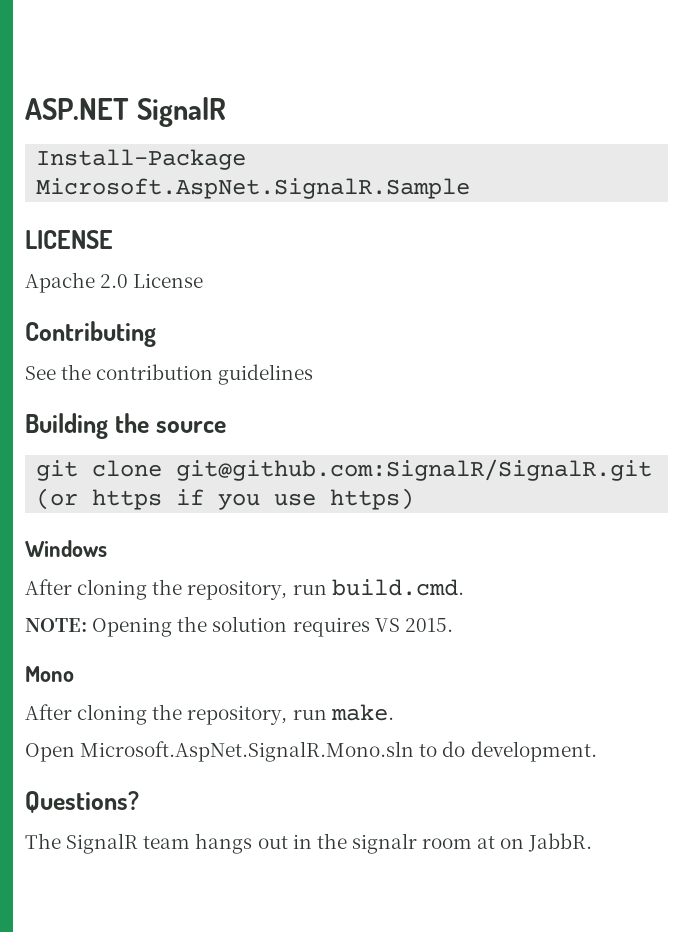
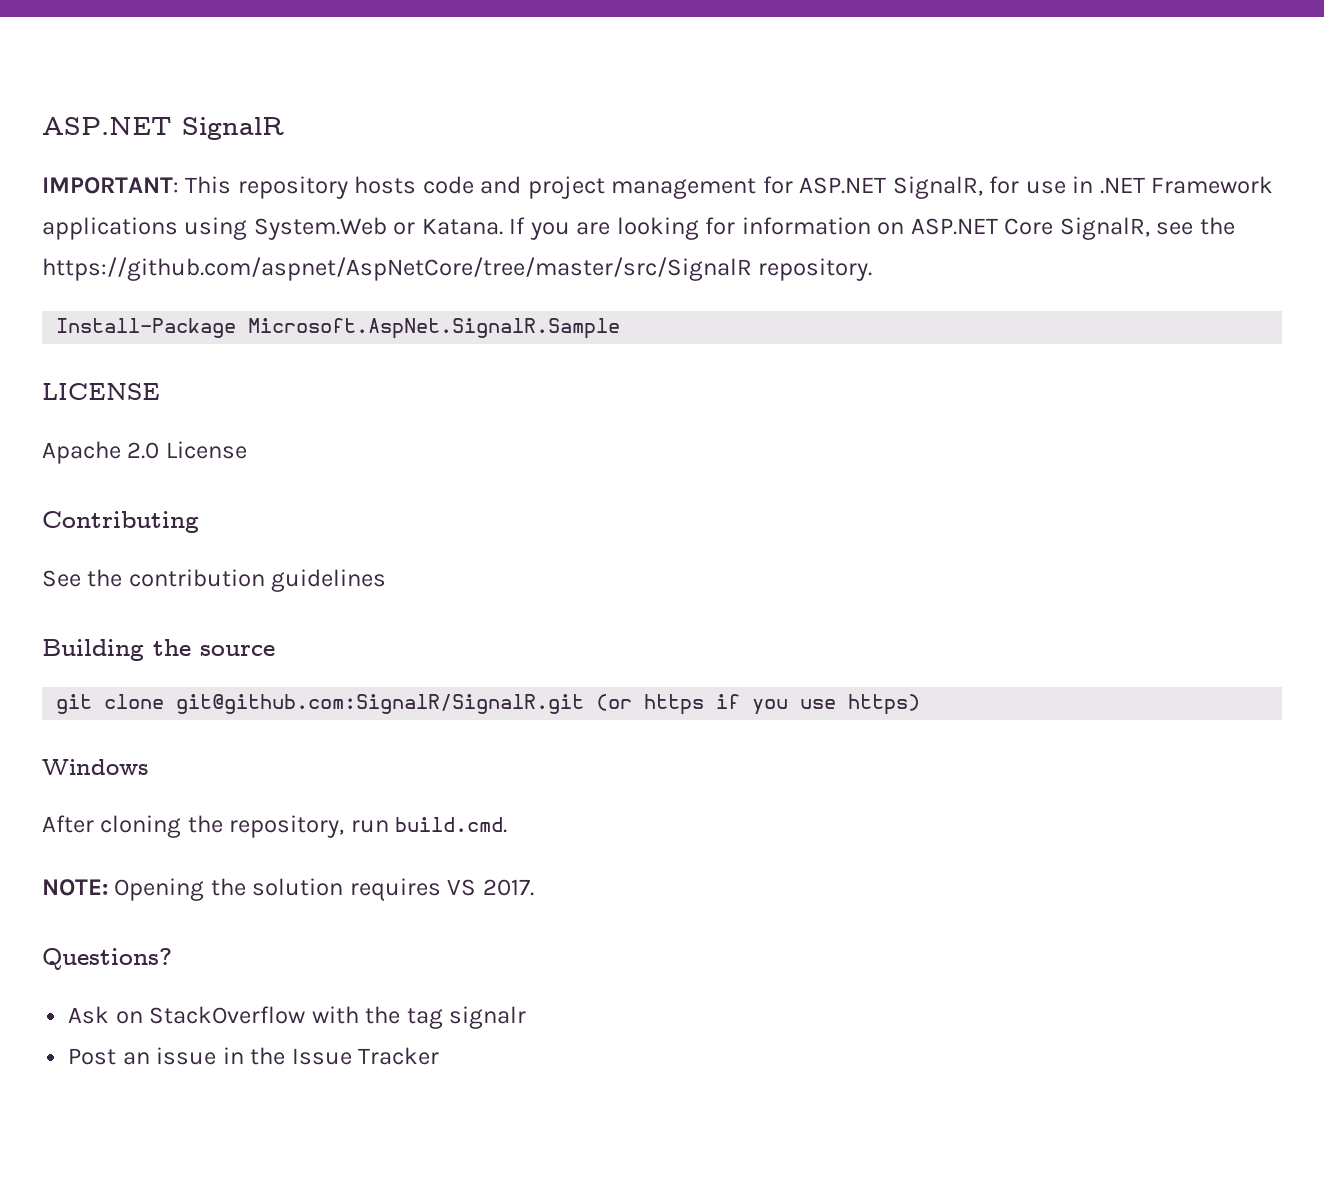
+ IMPORTANT: This repository hosts code and project management for ASP.NET SignalR, for use in .NET Framework applications using System.Web or Katana. If you are looking for information on ASP.NET Core SignalR, see the https://github.com/aspnet/AspNetCore/tree/master/src/SignalR repository.
- NOTE: Opening the solution requires VS 2015.
- Mono
- After cloning the repository, run make.
- Open Microsoft.AspNet.SignalR.Mono.sln to do development.
+ NOTE: Opening the solution requires VS 2017.
  Questions?
- The SignalR team hangs out in the signalr room at on JabbR.
+ Ask on StackOverflow with the tag signalr
+ Post an issue in the Issue Tracker

